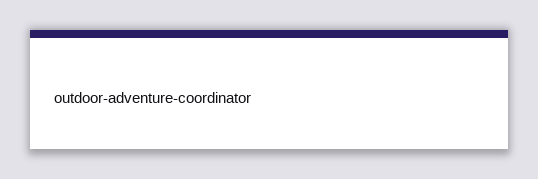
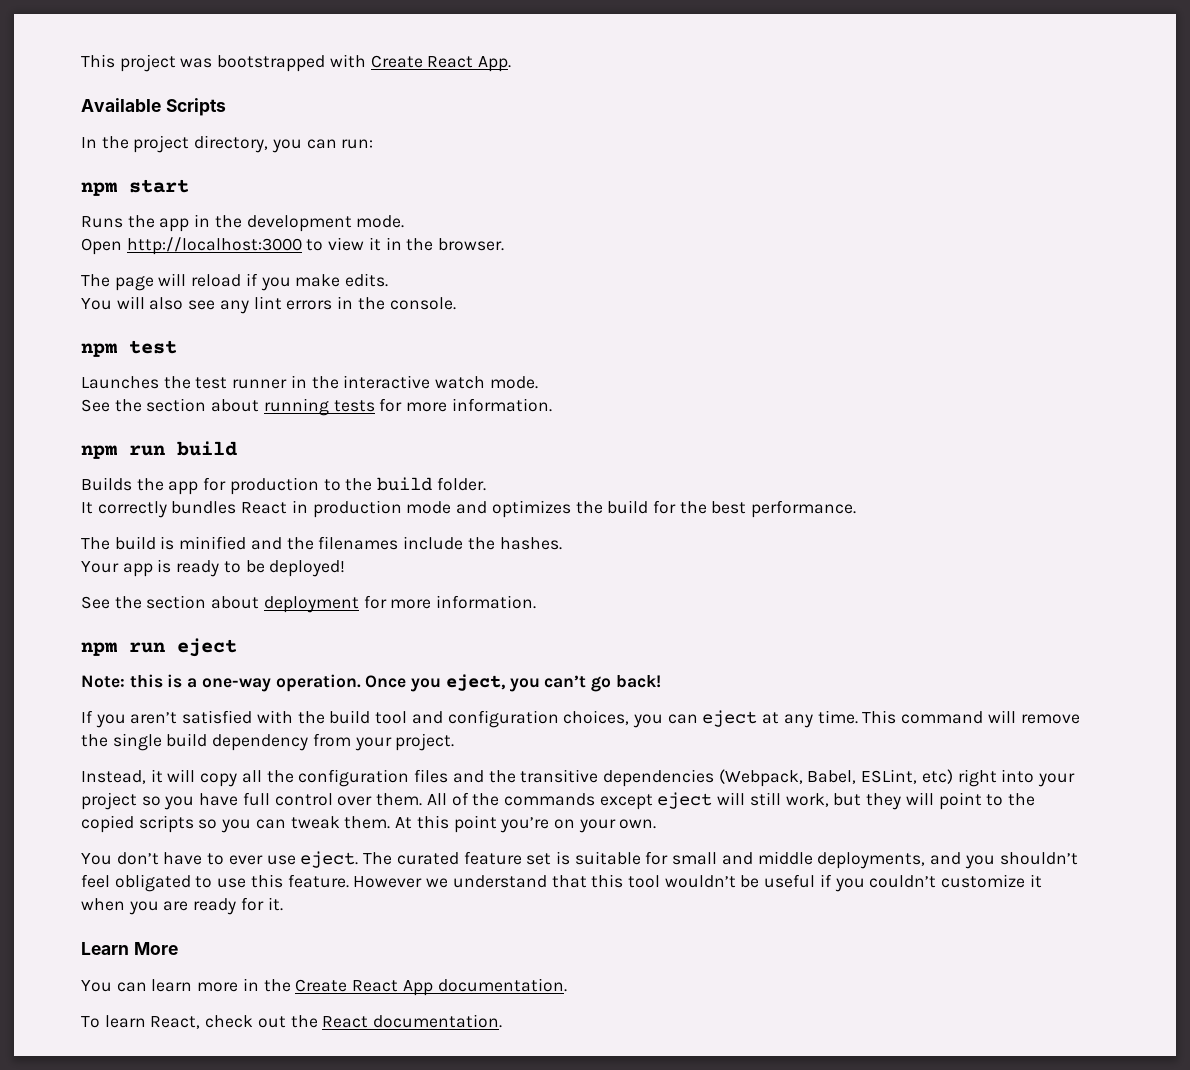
- outdoor-adventure-coordinator
+ This project was bootstrapped with Create React App.
+ Available Scripts
+ In the project directory, you can run:
+ npm start
+ Runs the app in the development mode.
+ Open http://localhost:3000 to view it in the browser.
+ The page will reload if you make edits.
+ You will also see any lint errors in the console.
+ npm test
+ Launches the test runner in the interactive watch mode.
+ See the section about running tests for more information.
+ npm run build
+ Builds the app for production to the build folder.
+ It correctly bundles React in production mode and optimizes the build for the best performance.
+ The build is minified and the filenames include the hashes.
+ Your app is ready to be deployed!
+ See the section about deployment for more information.
+ npm run eject
+ Note: this is a one-way operation. Once you eject, you can’t go back!
+ If you aren’t satisfied with the build tool and configuration choices, you can eject at any time. This command will remove the single build dependency from your project.
+ Instead, it will copy all the configuration files and the transitive dependencies (Webpack, Babel, ESLint, etc) right into your project so you have full control over them. All of the commands except eject will still work, but they will point to the copied scripts so you can tweak them. At this point you’re on your own.
+ You don’t have to ever use eject. The curated feature set is suitable for small and middle deployments, and you shouldn’t feel obligated to use this feature. However we understand that this tool wouldn’t be useful if you couldn’t customize it when you are ready for it.
+ Learn More
+ You can learn more in the Create React App documentation.
+ To learn React, check out the React documentation.

